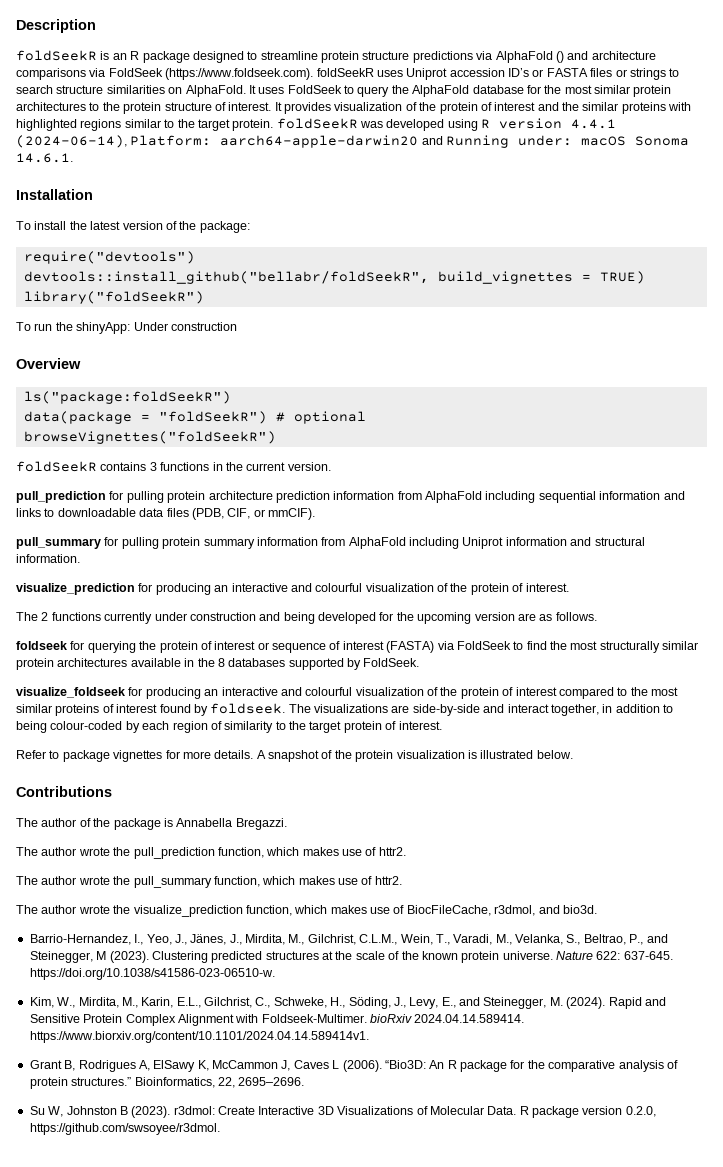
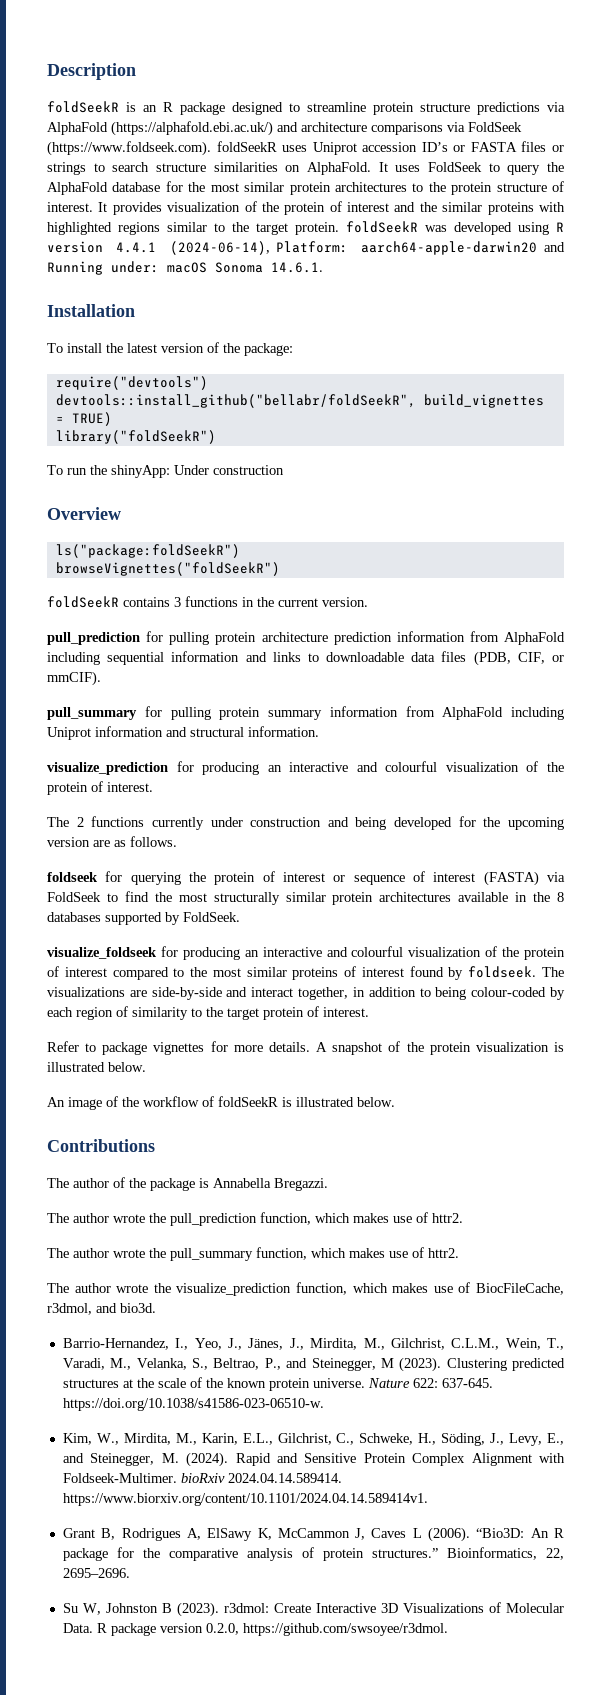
- foldSeekR is an R package designed to streamline protein structure predictions via AlphaFold () and architecture comparisons via FoldSeek (https://www.foldseek.com). foldSeekR uses Uniprot accession ID’s or FASTA files or strings to search structure similarities on AlphaFold.
+ foldSeekR is an R package designed to streamline protein structure predictions via AlphaFold (https://alphafold.ebi.ac.uk/) and architecture comparisons via FoldSeek (https://www.foldseek.com). foldSeekR uses Uniprot accession ID’s or FASTA files or strings to search structure similarities on AlphaFold.
- data(package = "foldSeekR") # optional
+ An image of the workflow of foldSeekR is illustrated below.

